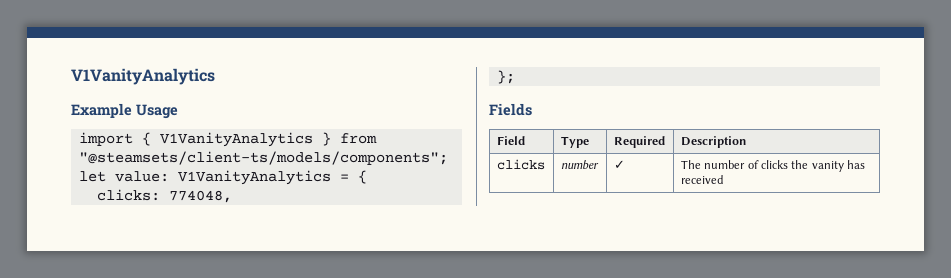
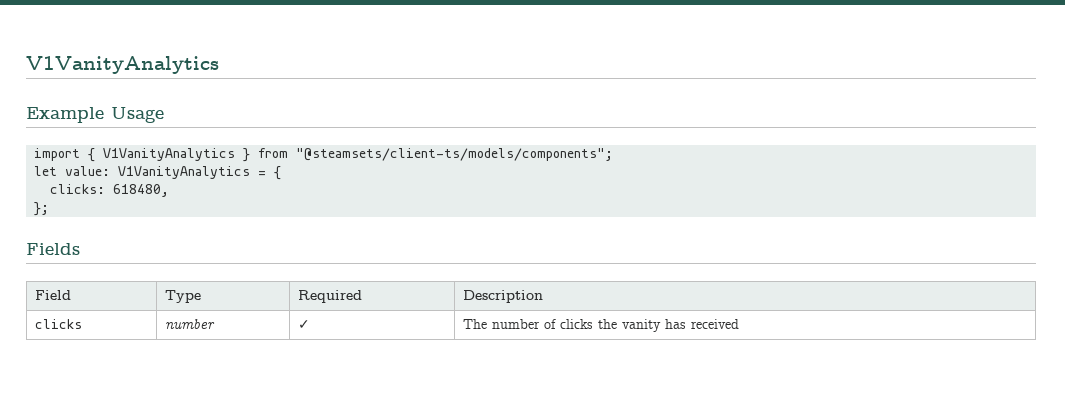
- clicks: 774048,
+ clicks: 618480,

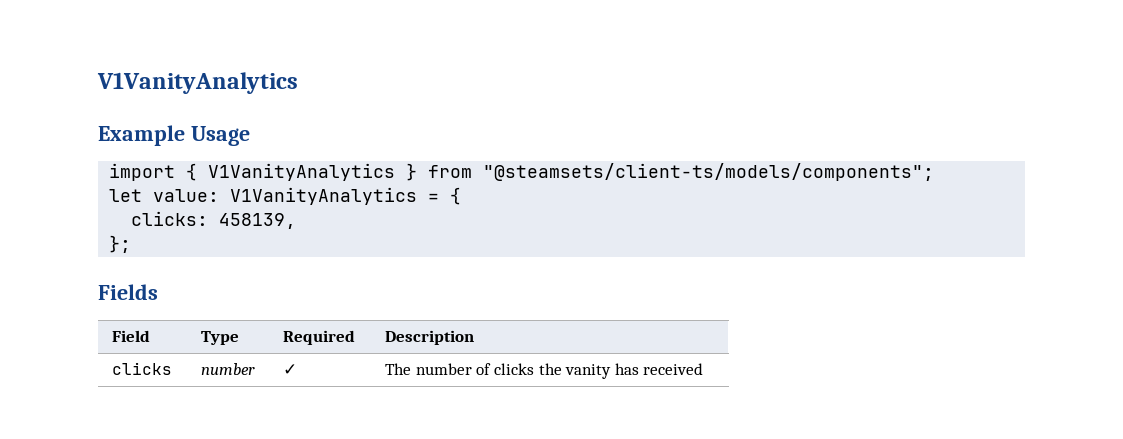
- clicks: 618480,
+ clicks: 458139,

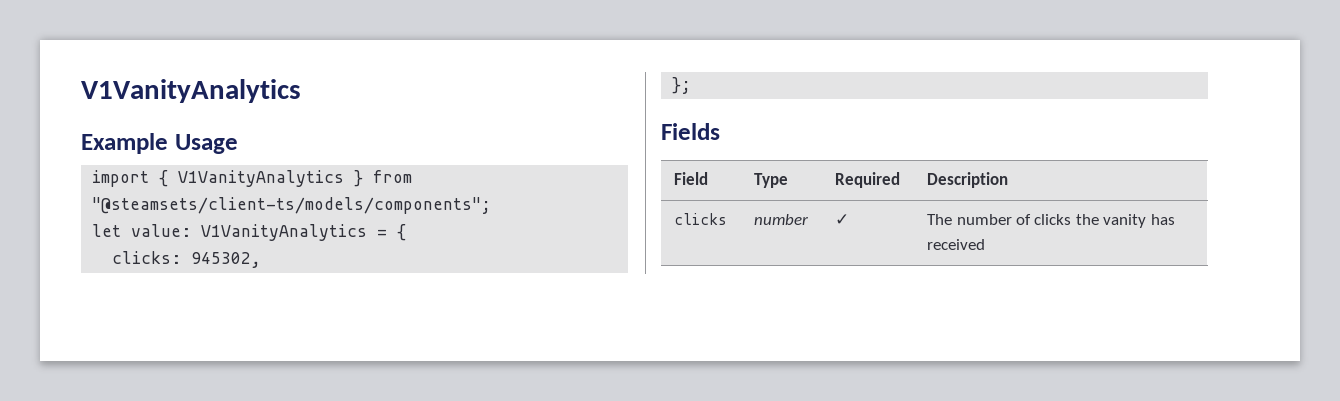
- clicks: 458139,
+ clicks: 945302,

